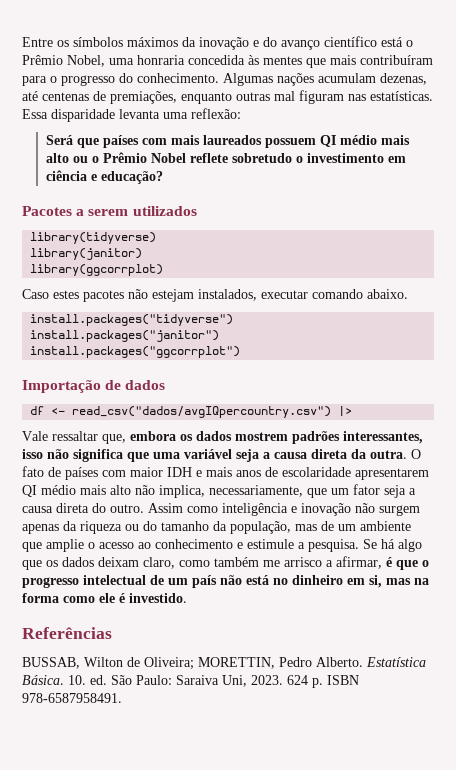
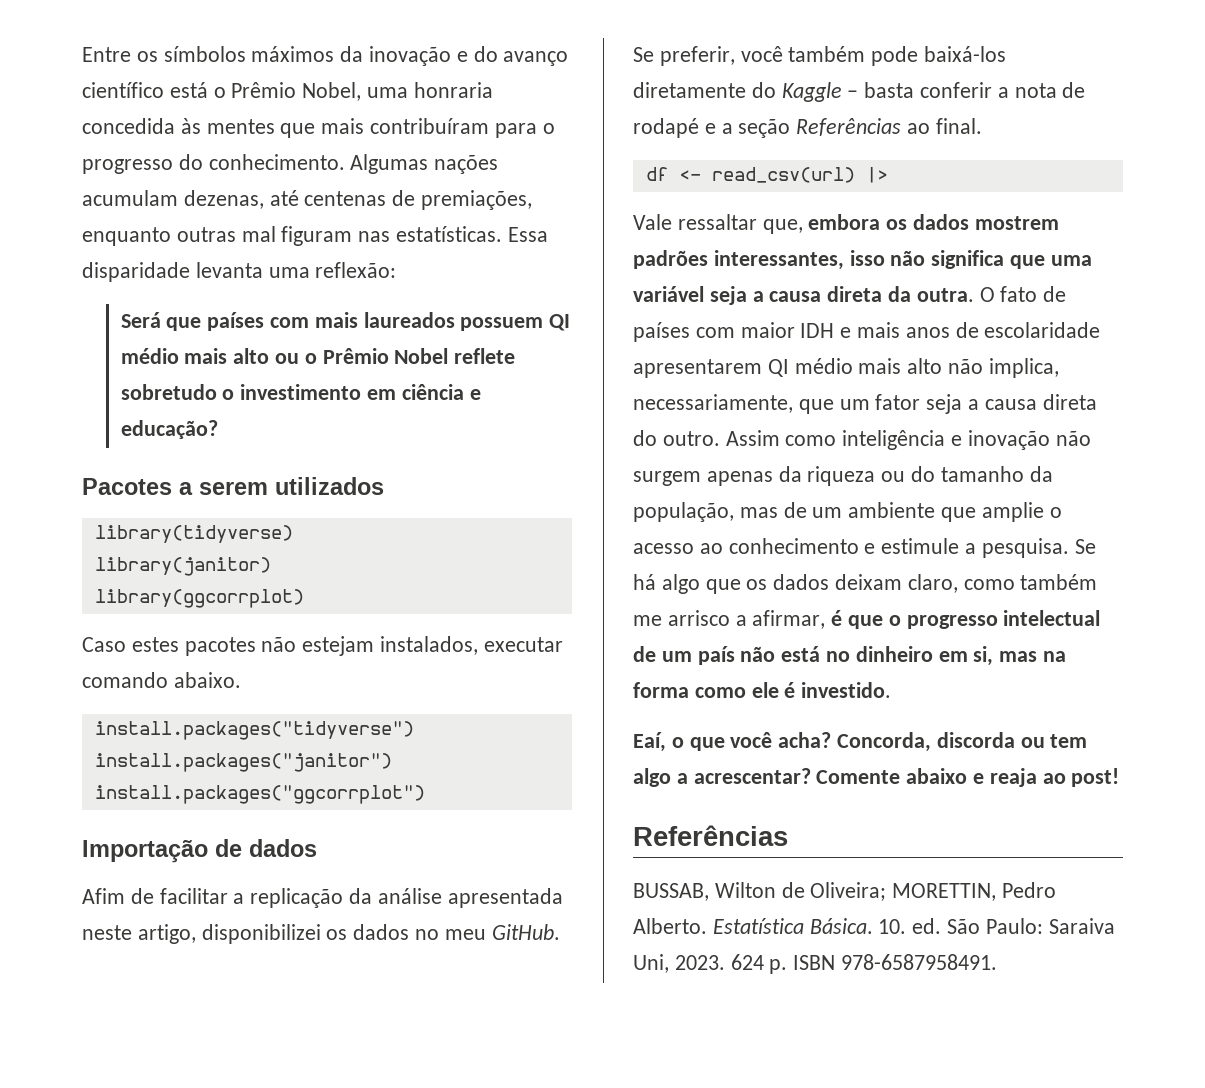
+ Afim de facilitar a replicação da análise apresentada neste artigo, disponibilizei os dados no meu GitHub. Se preferir, você também pode baixá-los diretamente do Kaggle – basta conferir a nota de rodapé e a seção Referências ao final.
- df <- read_csv("dados/avgIQpercountry.csv") |>
+ df <- read_csv(url) |>
+ Eaí, o que você acha? Concorda, discorda ou tem algo a acrescentar? Comente abaixo e reaja ao post!

